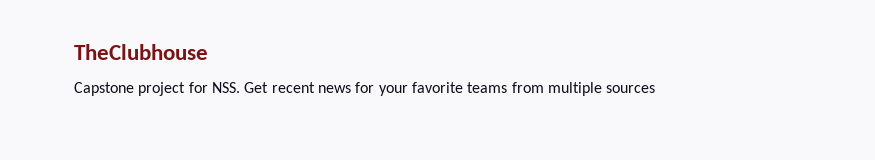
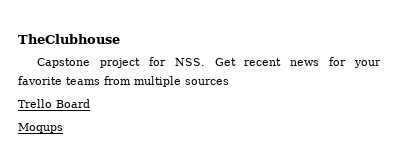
+ Trello Board
+ Moqups

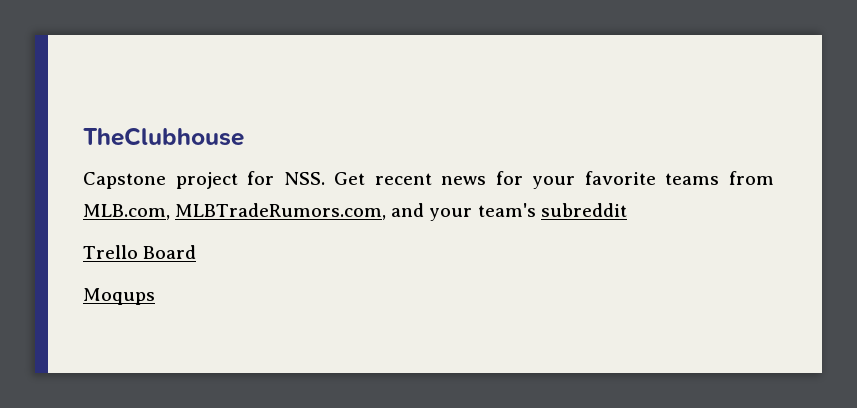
- Capstone project for NSS. Get recent news for your favorite teams from multiple sources
+ Capstone project for NSS. Get recent news for your favorite teams from MLB.com, MLBTradeRumors.com, and your team's subreddit

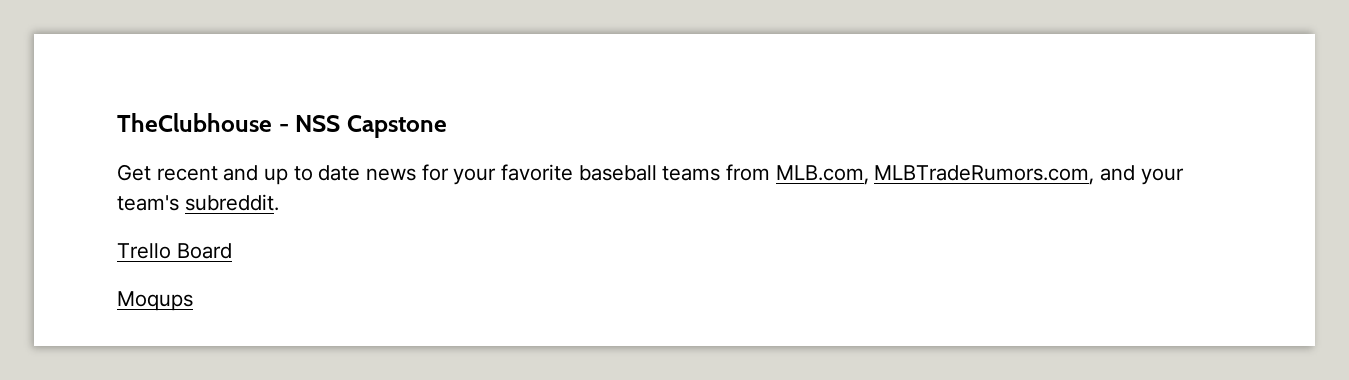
- TheClubhouse
- Capstone project for NSS. Get recent news for your favorite teams from MLB.com, MLBTradeRumors.com, and your team's subreddit
+ TheClubhouse - NSS Capstone
+ Get recent and up to date news for your favorite baseball teams from MLB.com, MLBTradeRumors.com, and your team's subreddit.

